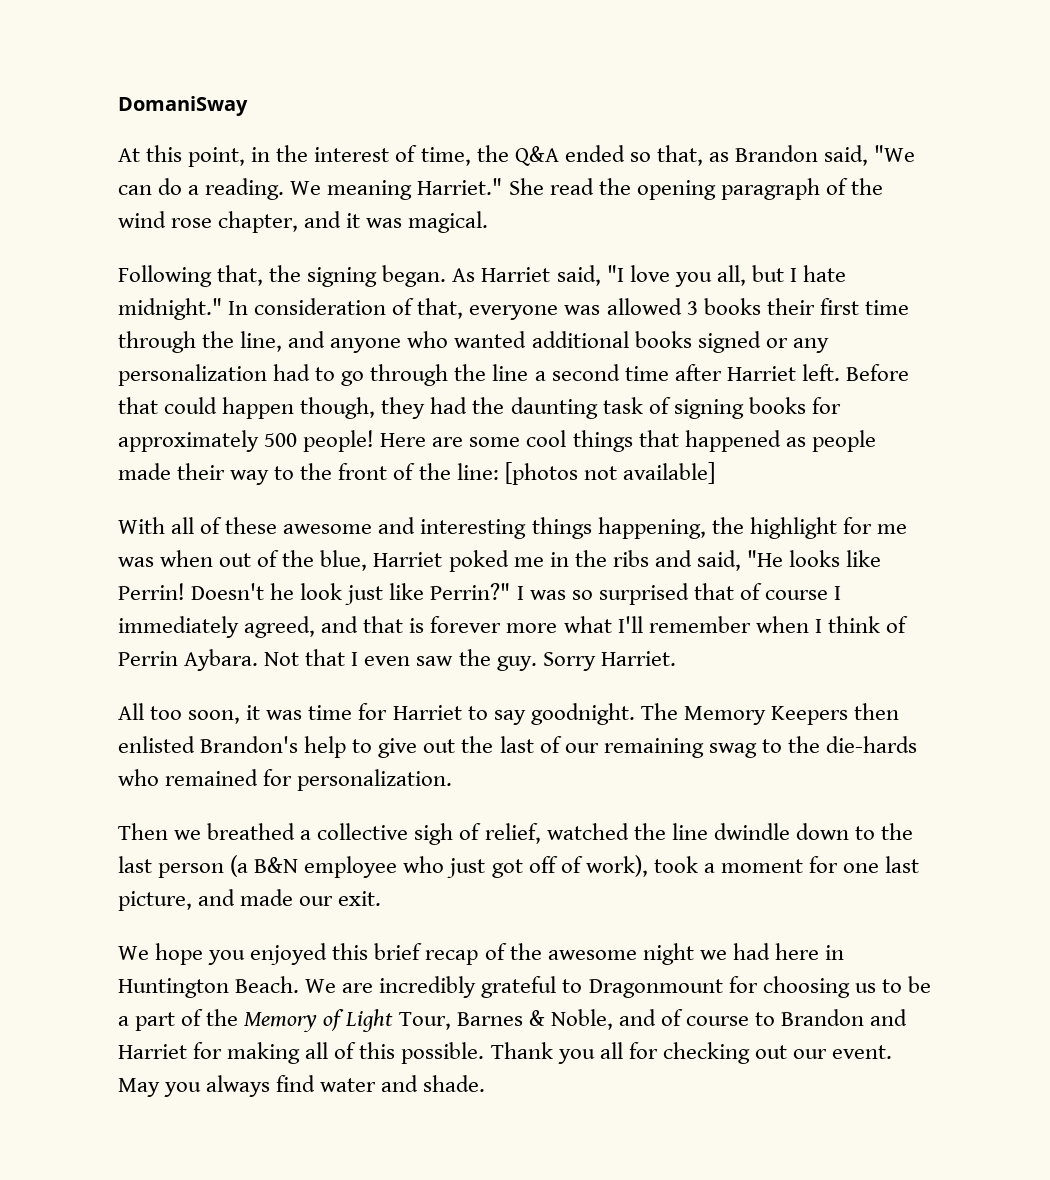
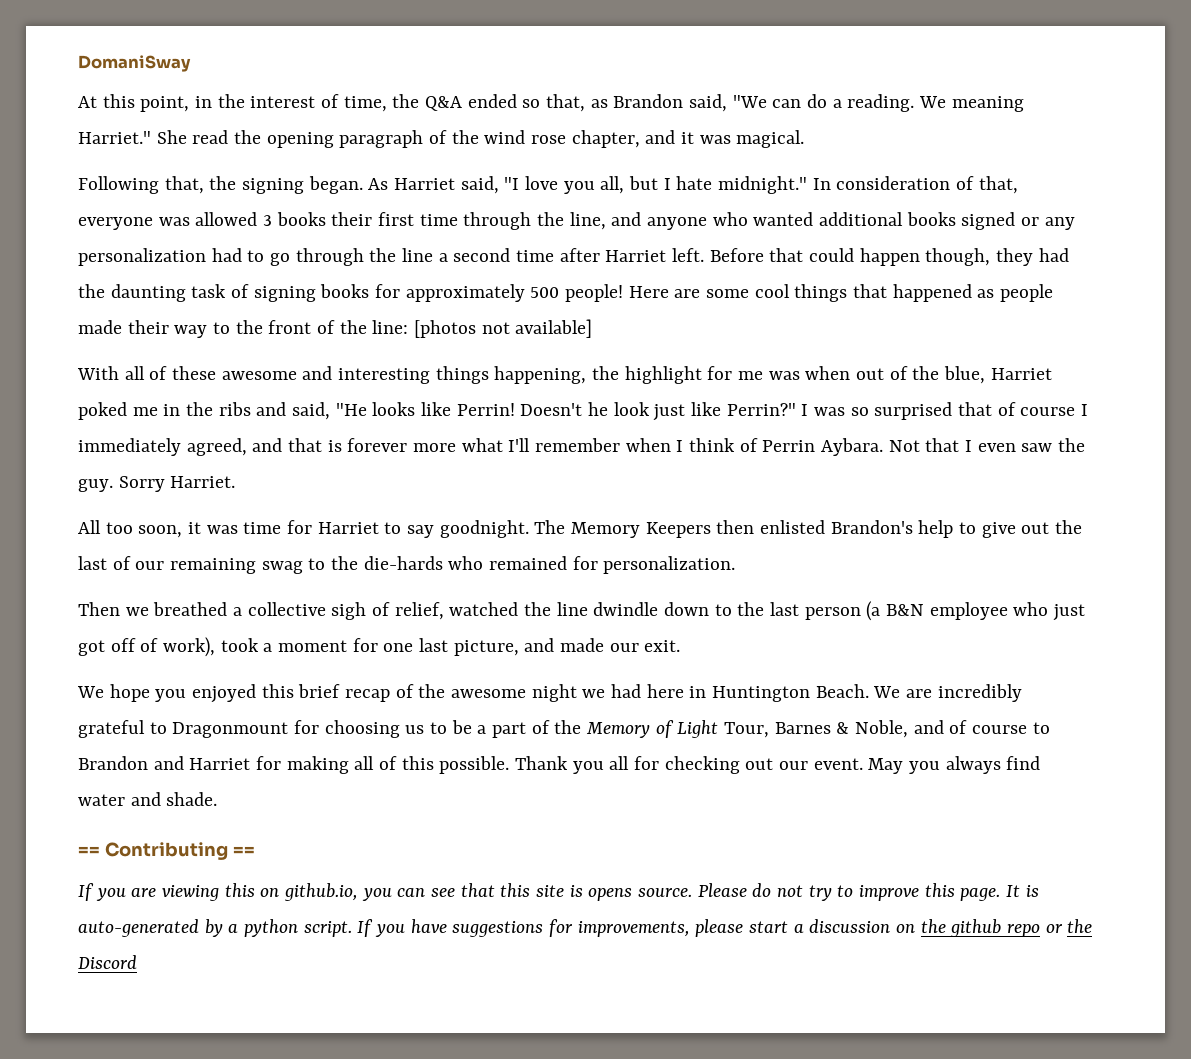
+ == Contributing ==
+ If you are viewing this on github.io, you can see that this site is opens source. Please do not try to improve this page. It is auto-generated by a python script. If you have suggestions for improvements, please start a discussion on the github repo or the Discord

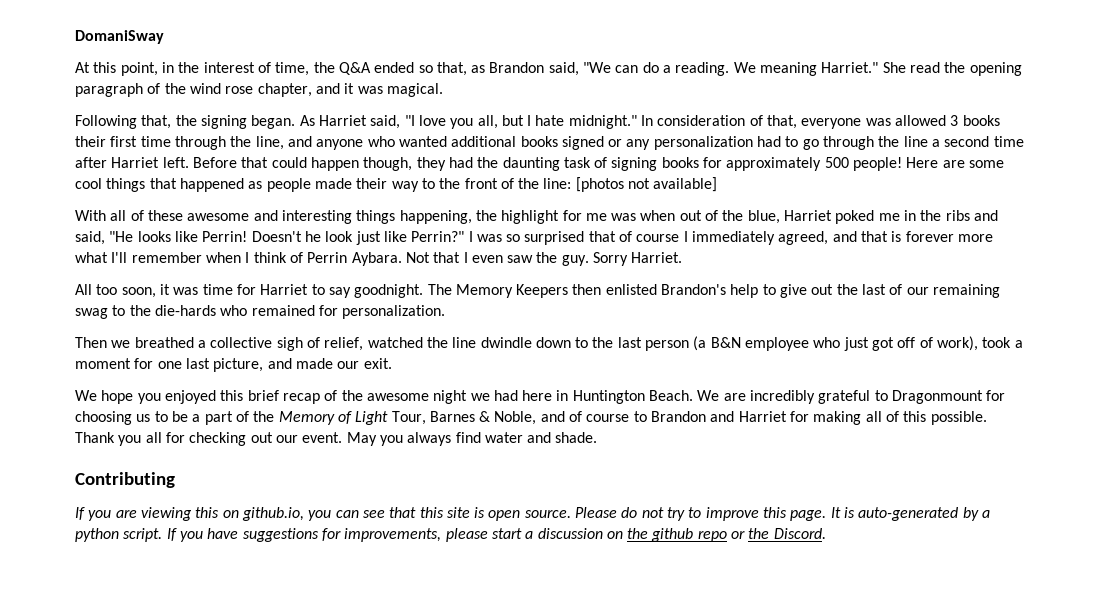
- == Contributing ==
+ Contributing
- If you are viewing this on github.io, you can see that this site is opens source.
+ If you are viewing this on github.io, you can see that this site is open source.
- If you have suggestions for improvements, please start a discussion on the github repo or the Discord
+ If you have suggestions for improvements, please start a discussion on the github repo or the Discord.

